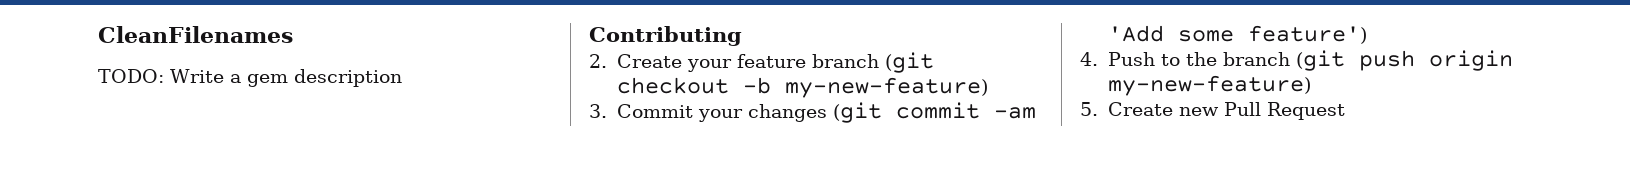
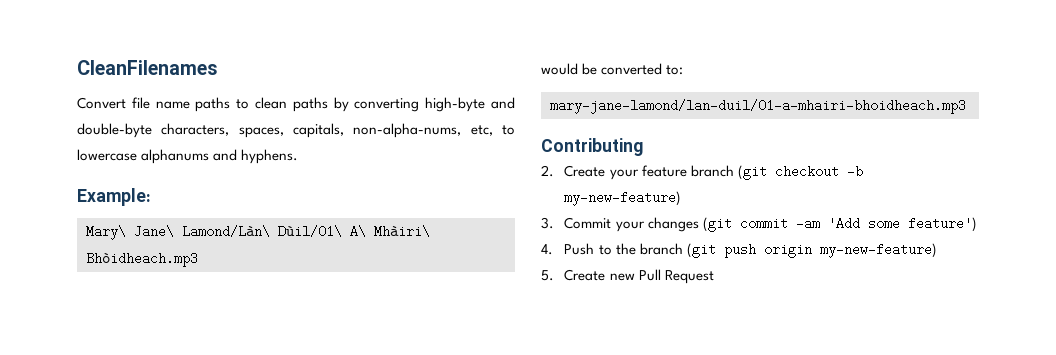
- TODO: Write a gem description
+ Convert file name paths to clean paths by converting high-byte and double-byte characters, spaces, capitals, non-alpha-nums, etc, to lowercase alphanums and hyphens.
+ Example:
+ Mary\ Jane\ Lamond/Làn\ Dùil/01\ A\ Mhàiri\ Bhòidheach.mp3
+ would be converted to:
+ mary-jane-lamond/lan-duil/01-a-mhairi-bhoidheach.mp3

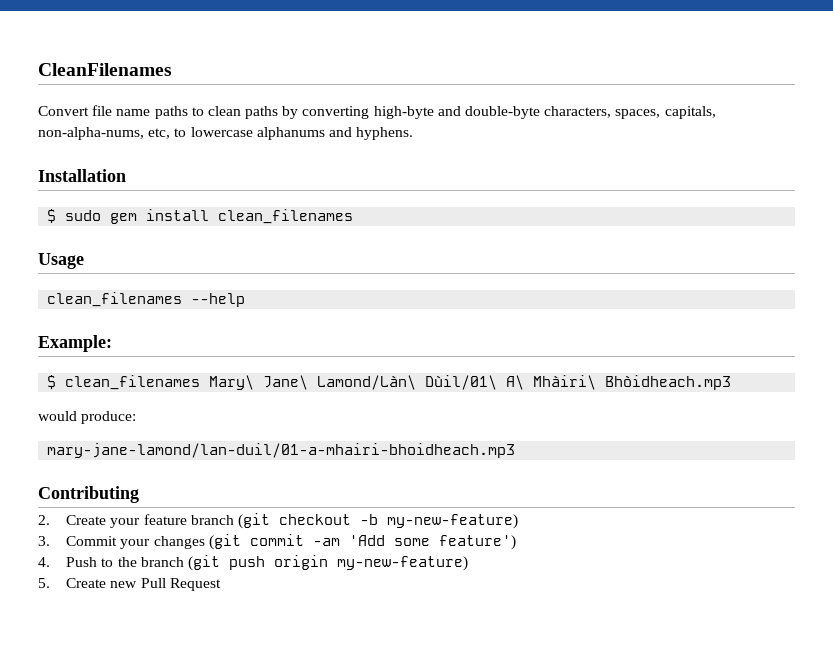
+ Installation
+ $ sudo gem install clean_filenames
+ Usage
+ clean_filenames --help
- Mary\ Jane\ Lamond/Làn\ Dùil/01\ A\ Mhàiri\ Bhòidheach.mp3
+ $ clean_filenames Mary\ Jane\ Lamond/Làn\ Dùil/01\ A\ Mhàiri\ Bhòidheach.mp3
- would be converted to:
+ would produce:

